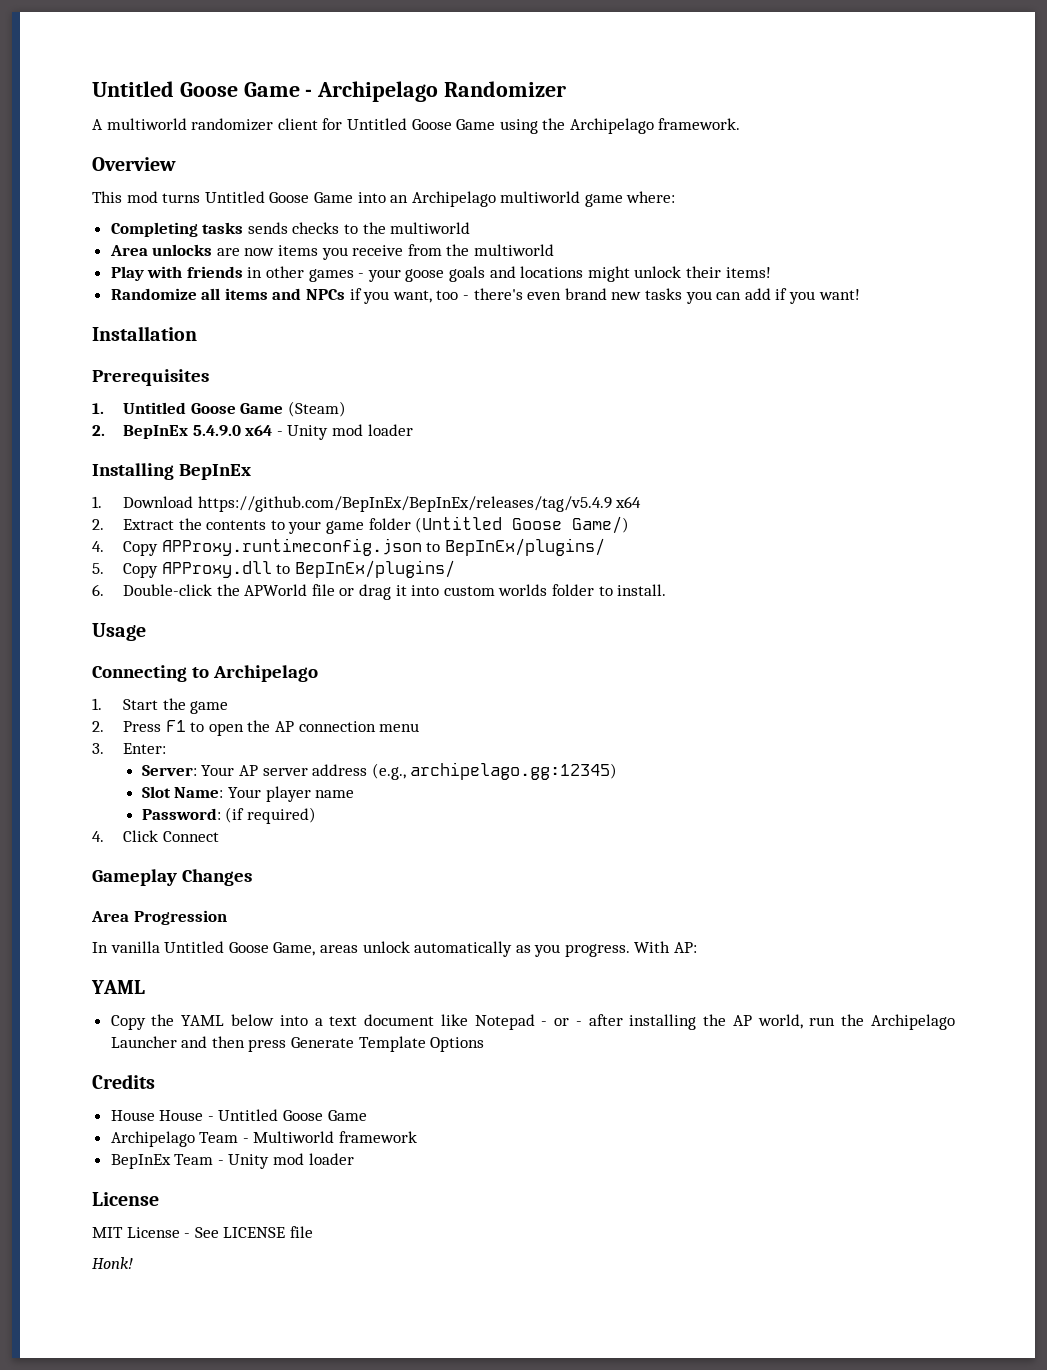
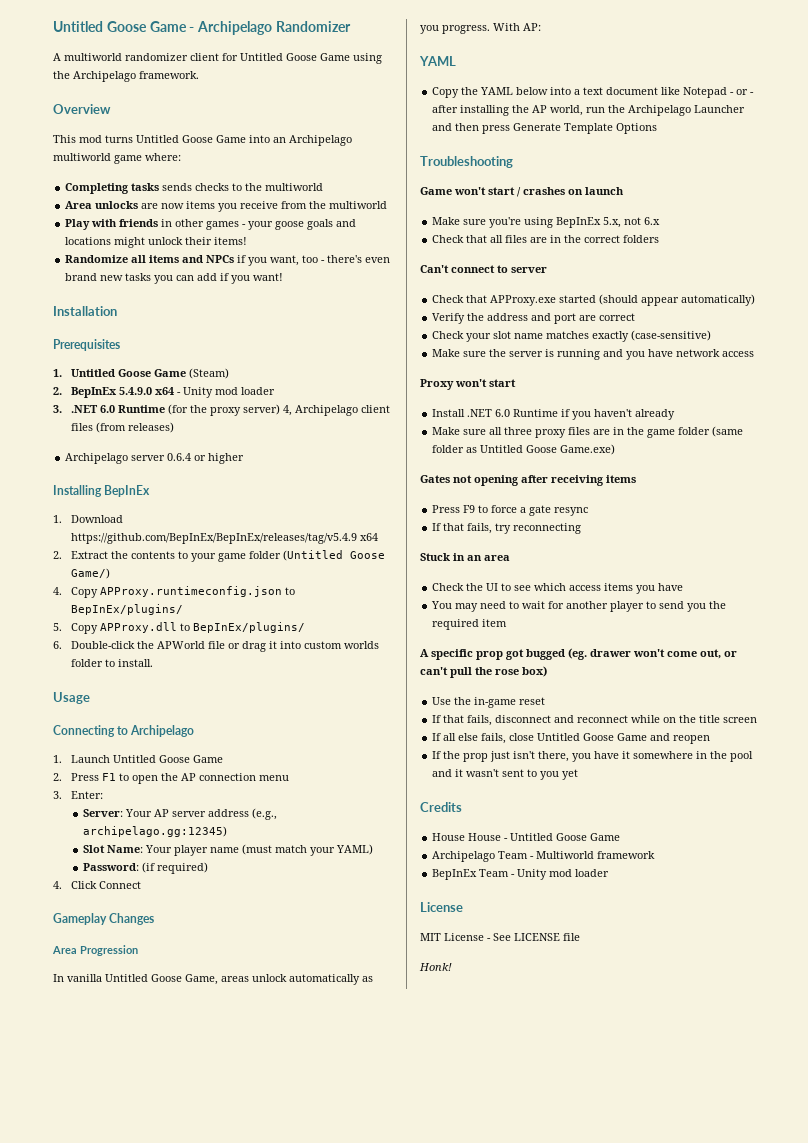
+ 3. .NET 6.0 Runtime (for the proxy server) 4, Archipelago client files (from releases)
+ Archipelago server 0.6.4 or higher
- 1. Start the game
+ 1. Launch Untitled Goose Game
- Slot Name: Your player name
+ Slot Name: Your player name (must match your YAML)
+ Troubleshooting
+ Game won't start / crashes on launch
+ Make sure you're using BepInEx 5.x, not 6.x
+ Check that all files are in the correct folders
+ Can't connect to server
+ Check that APProxy.exe started (should appear automatically)
+ Verify the address and port are correct
+ Check your slot name matches exactly (case-sensitive)
+ Make sure the server is running and you have network access
+ Proxy won't start
+ Install .NET 6.0 Runtime if you haven't already
+ Make sure all three proxy files are in the game folder (same folder as Untitled Goose Game.exe)
+ Gates not opening after receiving items
+ Press F9 to force a gate resync
+ If that fails, try reconnecting
+ Stuck in an area
+ Check the UI to see which access items you have
+ You may need to wait for another player to send you the required item
+ A specific prop got bugged (eg. drawer won't come out, or can't pull the rose box)
+ Use the in-game reset
+ If that fails, disconnect and reconnect while on the title screen
+ If all else fails, close Untitled Goose Game and reopen
+ If the prop just isn't there, you have it somewhere in the pool and it wasn't sent to you yet

